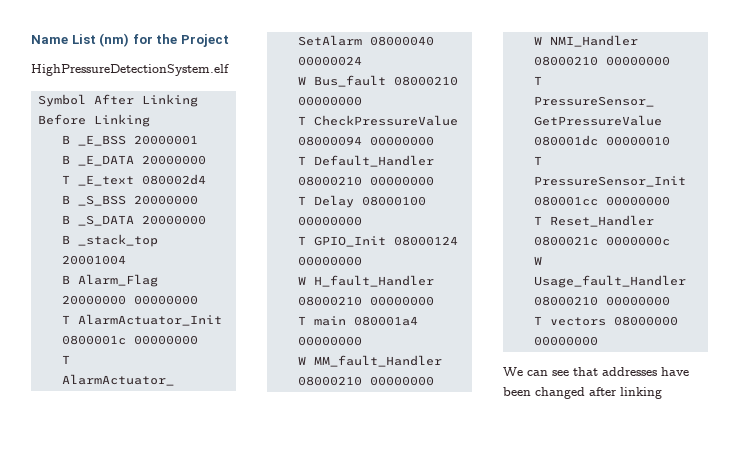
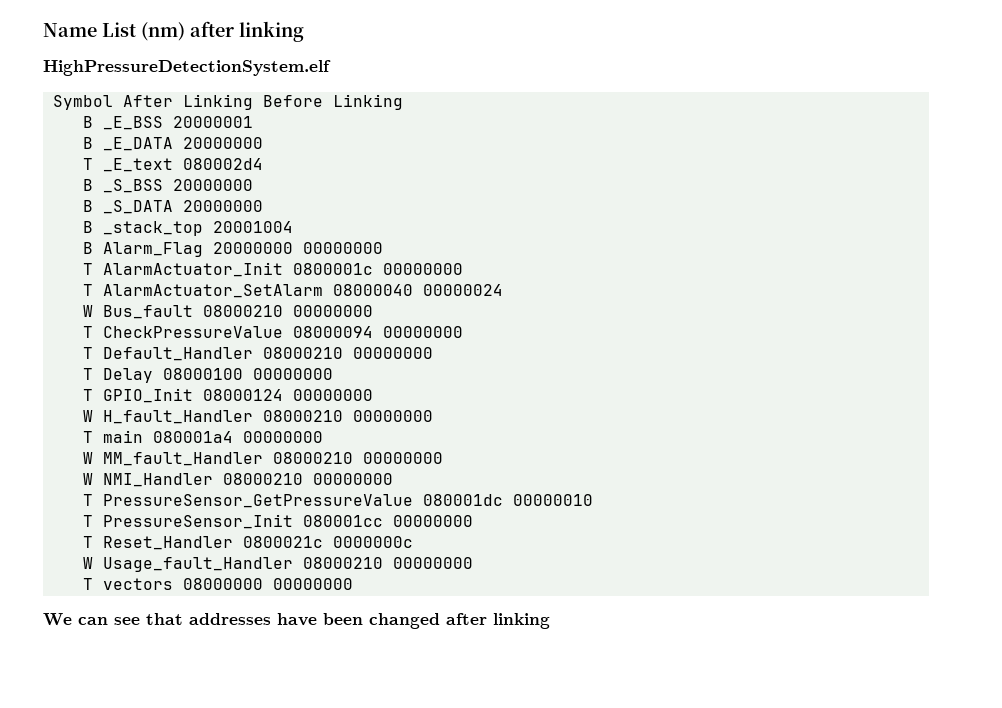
- Name List (nm) for the Project
+ Name List (nm) after linking

